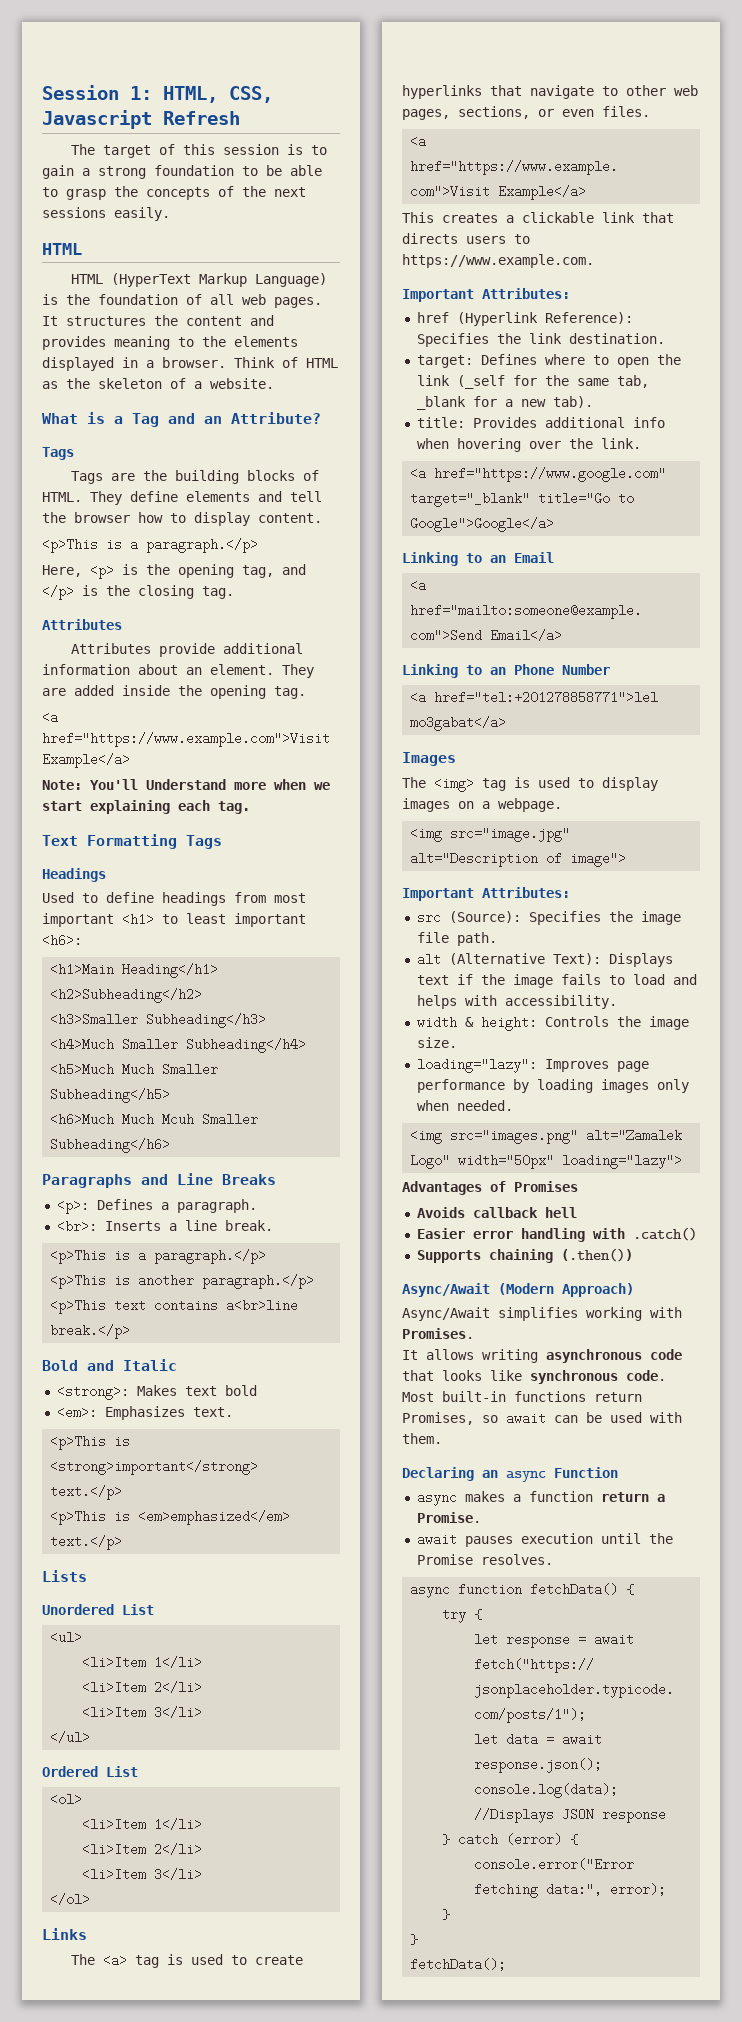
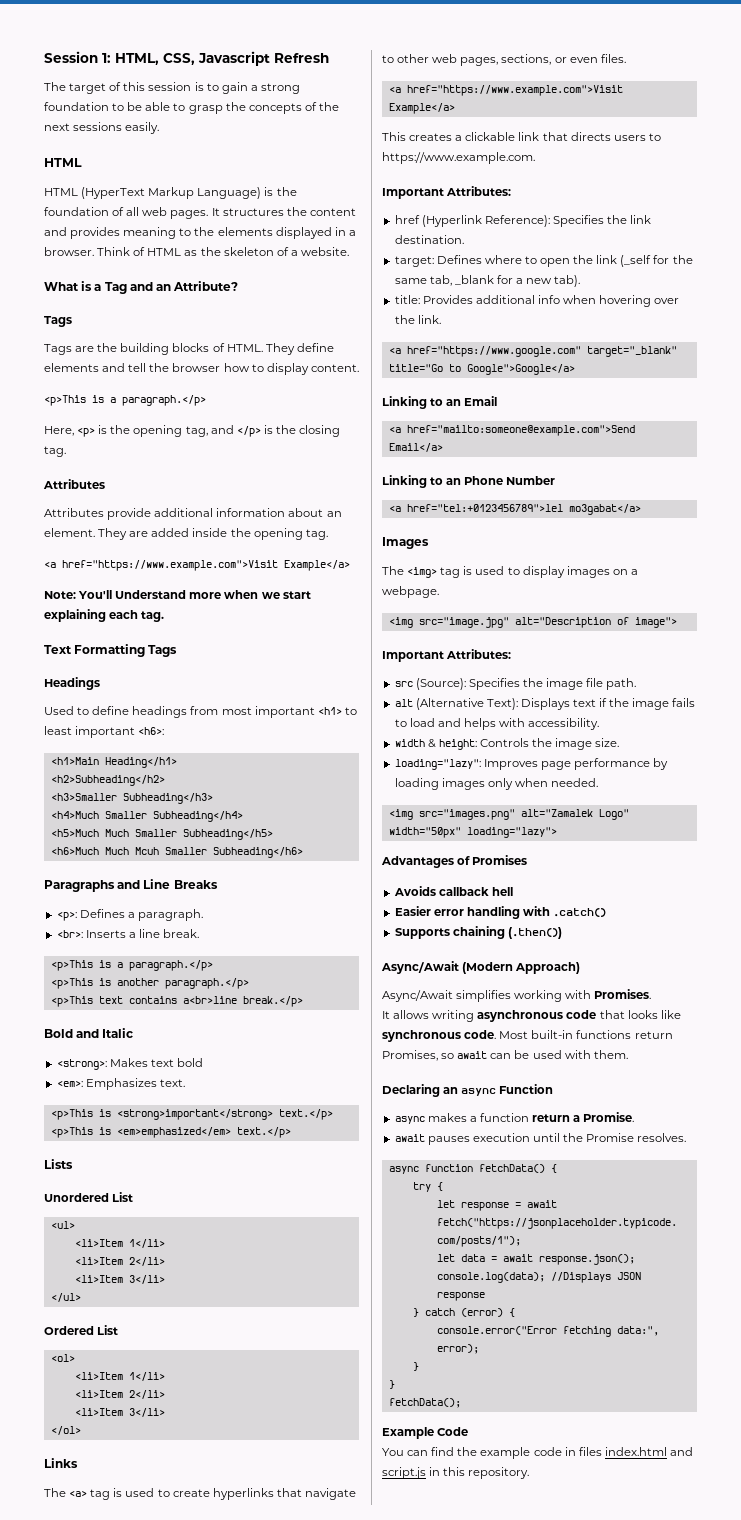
- <a href="tel:+201278858771">lel mo3gabat</a>
+ <a href="tel:+0123456789">lel mo3gabat</a>
+ Example Code
+ You can find the example code in files index.html and script.js in this repository.

